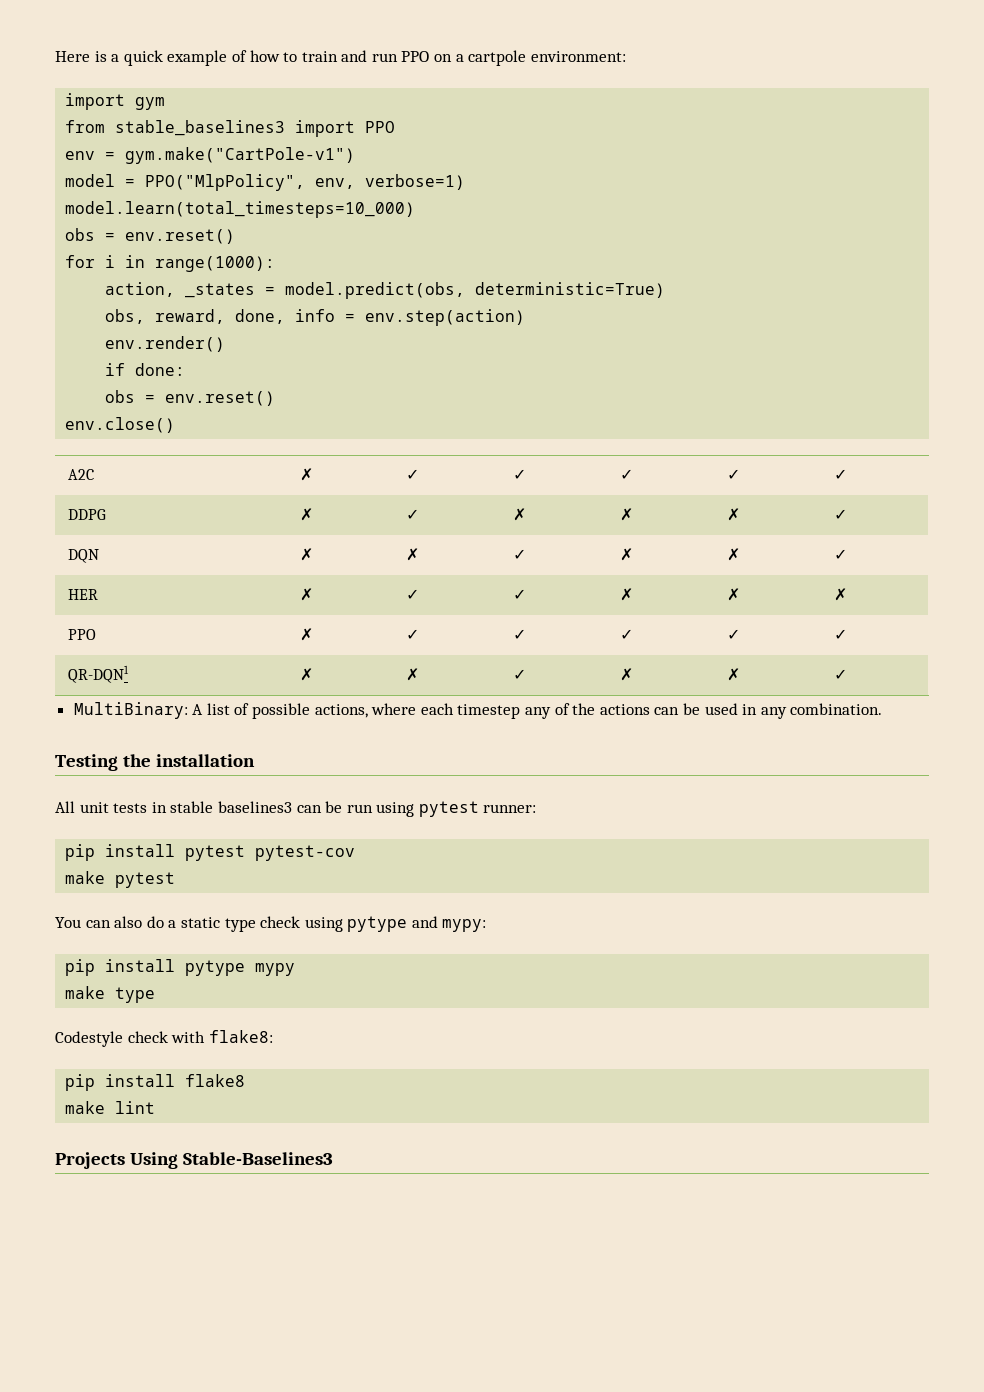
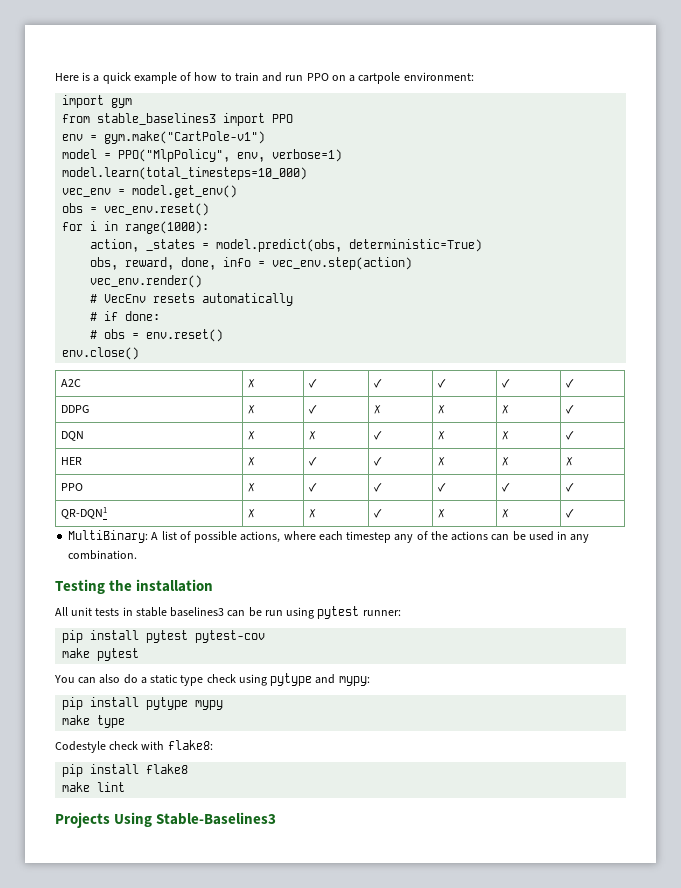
  model.learn(total_timesteps=10_000)
- obs = env.reset()
+ vec_env = model.get_env()
+ obs = vec_env.reset()
- obs, reward, done, info = env.step(action)
- env.render()
- if done:
- obs = env.reset()
+ obs, reward, done, info = vec_env.step(action)
+ vec_env.render()
+ # VecEnv resets automatically
+ # if done:
+ # obs = env.reset()

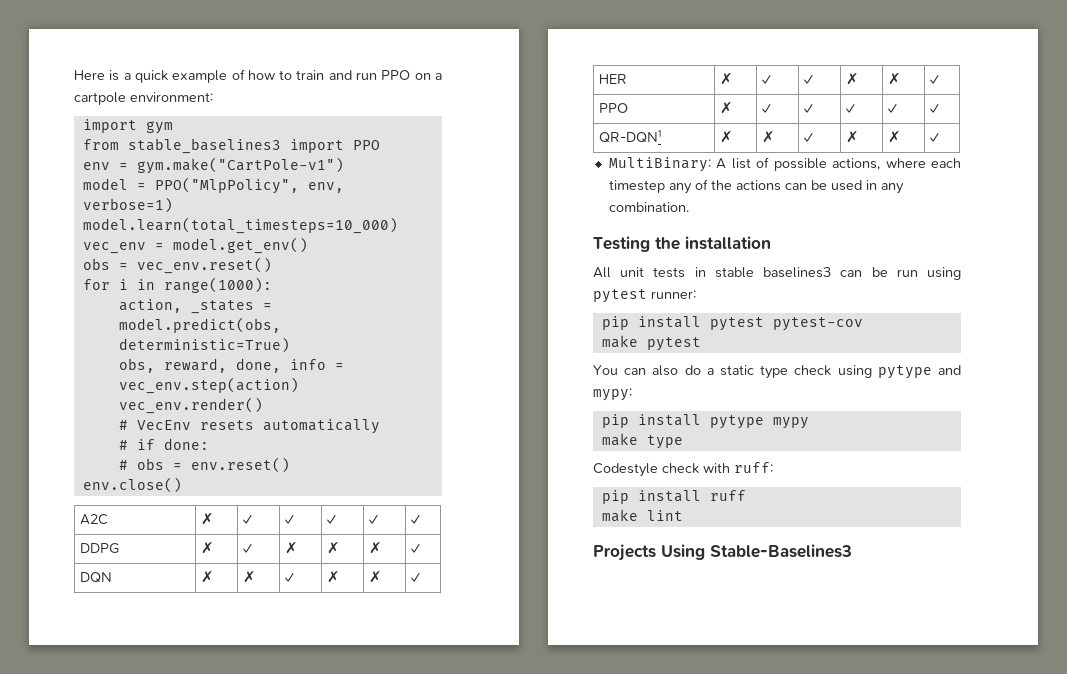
- HER | ✗ | ✓ | ✓ | ✗ | ✗ | ✗
+ HER | ✗ | ✓ | ✓ | ✗ | ✗ | ✓
- Codestyle check with flake8:
- pip install flake8
+ Codestyle check with ruff:
+ pip install ruff

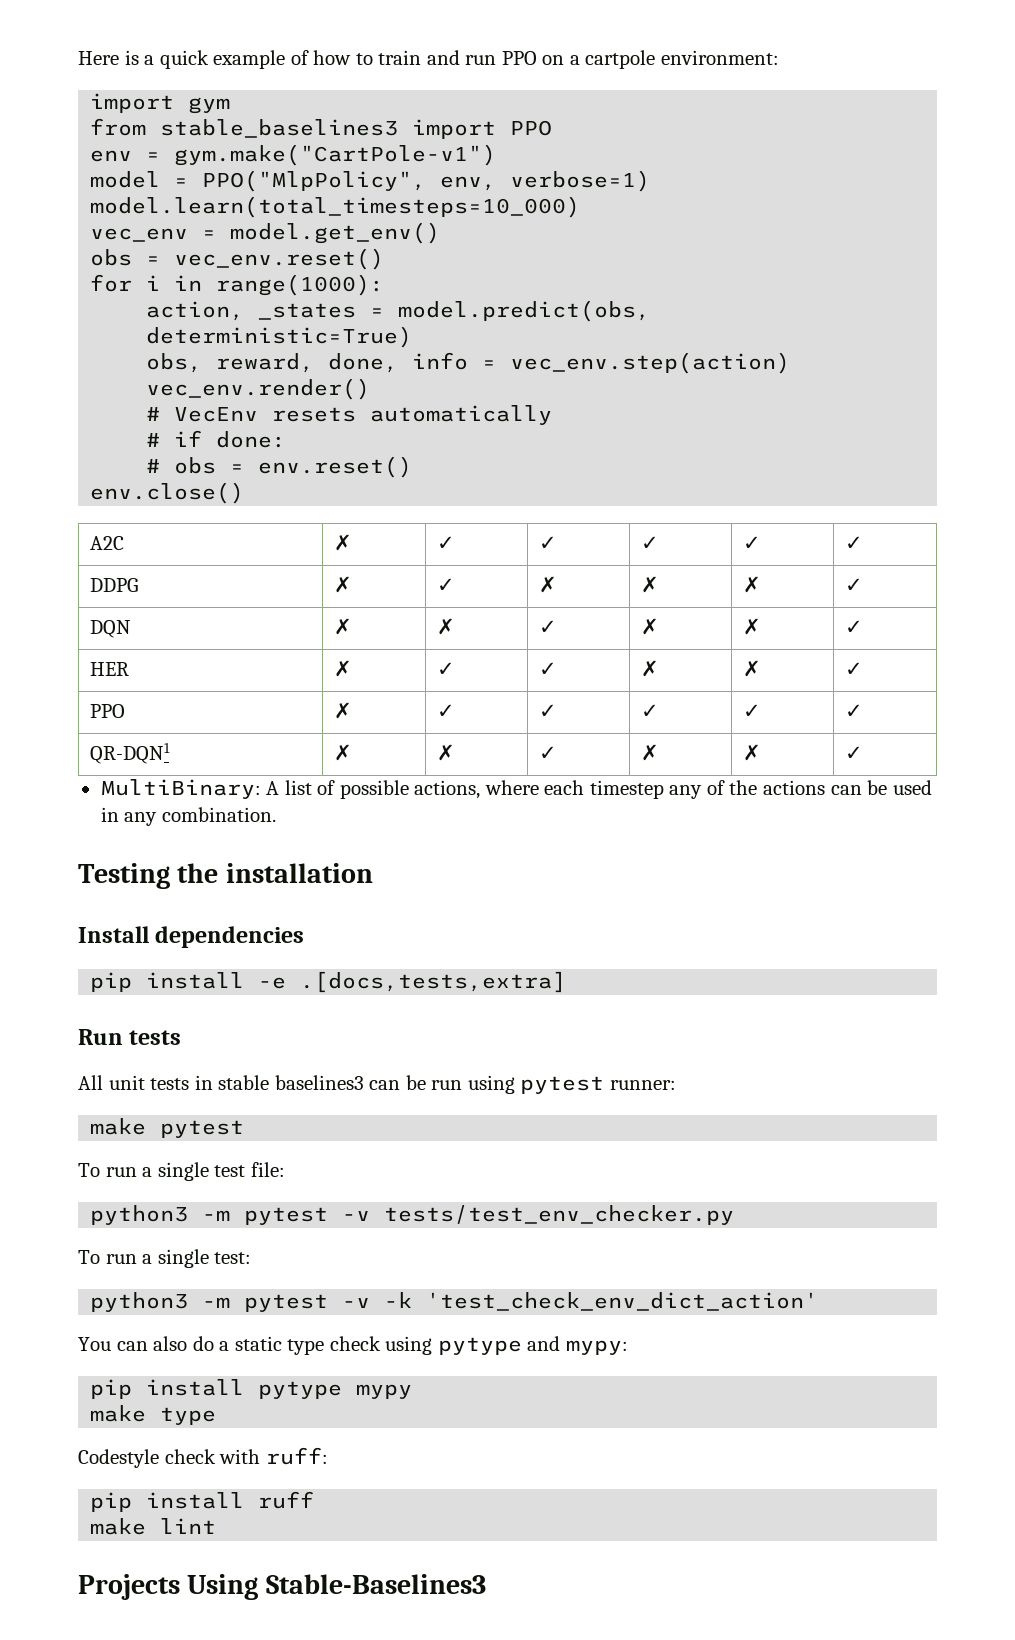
+ Install dependencies
+ pip install -e .[docs,tests,extra]
+ Run tests
- pip install pytest pytest-cov
  make pytest
+ To run a single test file:
+ python3 -m pytest -v tests/test_env_checker.py
+ To run a single test:
+ python3 -m pytest -v -k 'test_check_env_dict_action'

